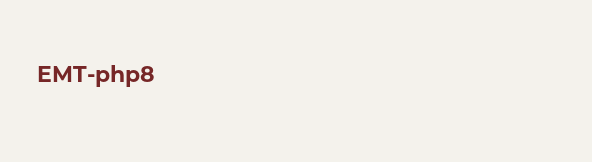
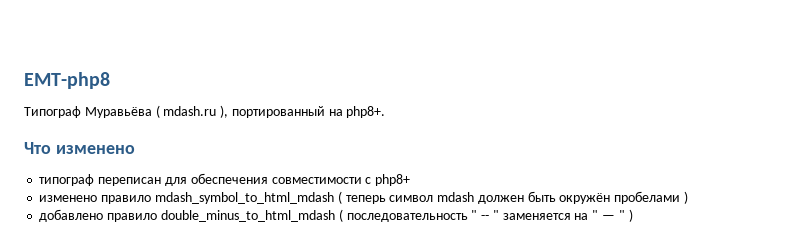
+ Типограф Муравьёва ( mdash.ru ), портированный на php8+.
+ Что изменено
+ типограф переписан для обеспечения совместимости с php8+
+ изменено правило mdash_symbol_to_html_mdash ( теперь символ mdash должен быть окружён пробелами )
+ добавлено правило double_minus_to_html_mdash ( последовательность " -- " заменяется на " — " )

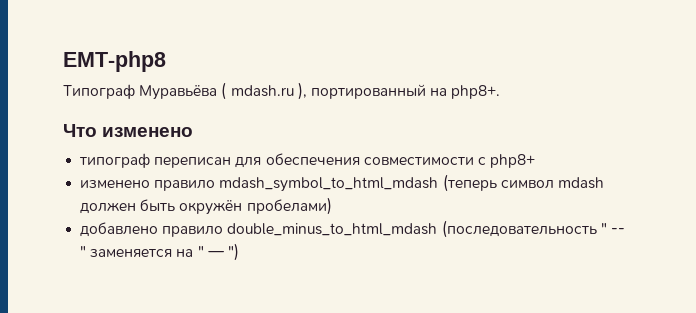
- изменено правило mdash_symbol_to_html_mdash ( теперь символ mdash должен быть окружён пробелами )
+ изменено правило mdash_symbol_to_html_mdash (теперь символ mdash должен быть окружён пробелами)
- добавлено правило double_minus_to_html_mdash ( последовательность " -- " заменяется на " — " )
+ добавлено правило double_minus_to_html_mdash (последовательность " -- " заменяется на " — ")

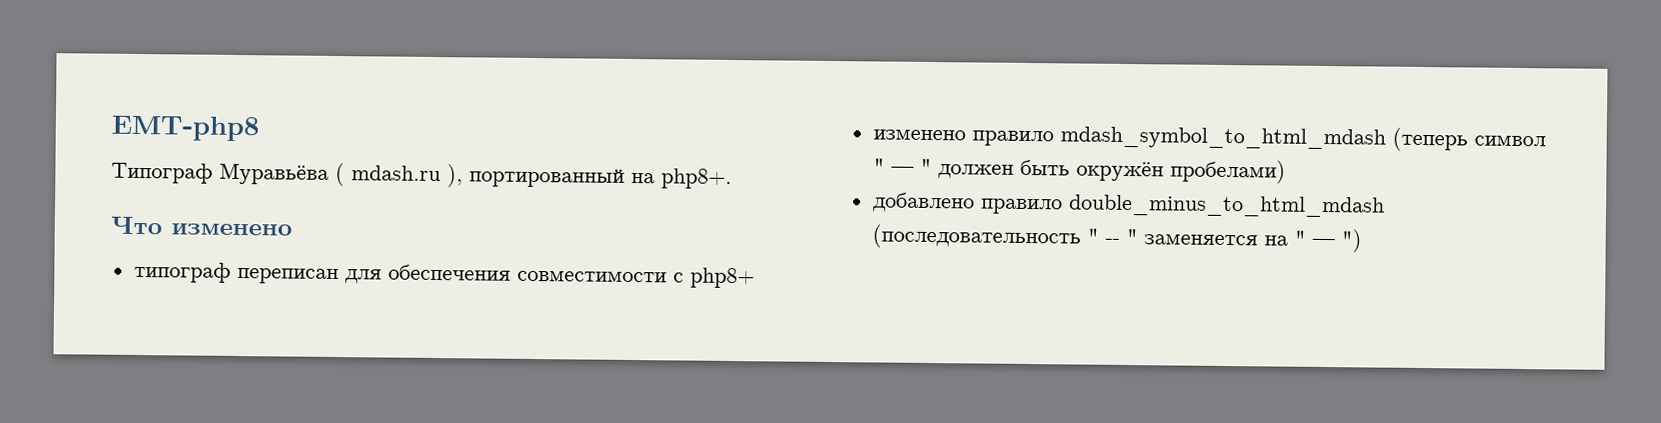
- изменено правило mdash_symbol_to_html_mdash (теперь символ mdash должен быть окружён пробелами)
+ изменено правило mdash_symbol_to_html_mdash (теперь символ " — " должен быть окружён пробелами)

